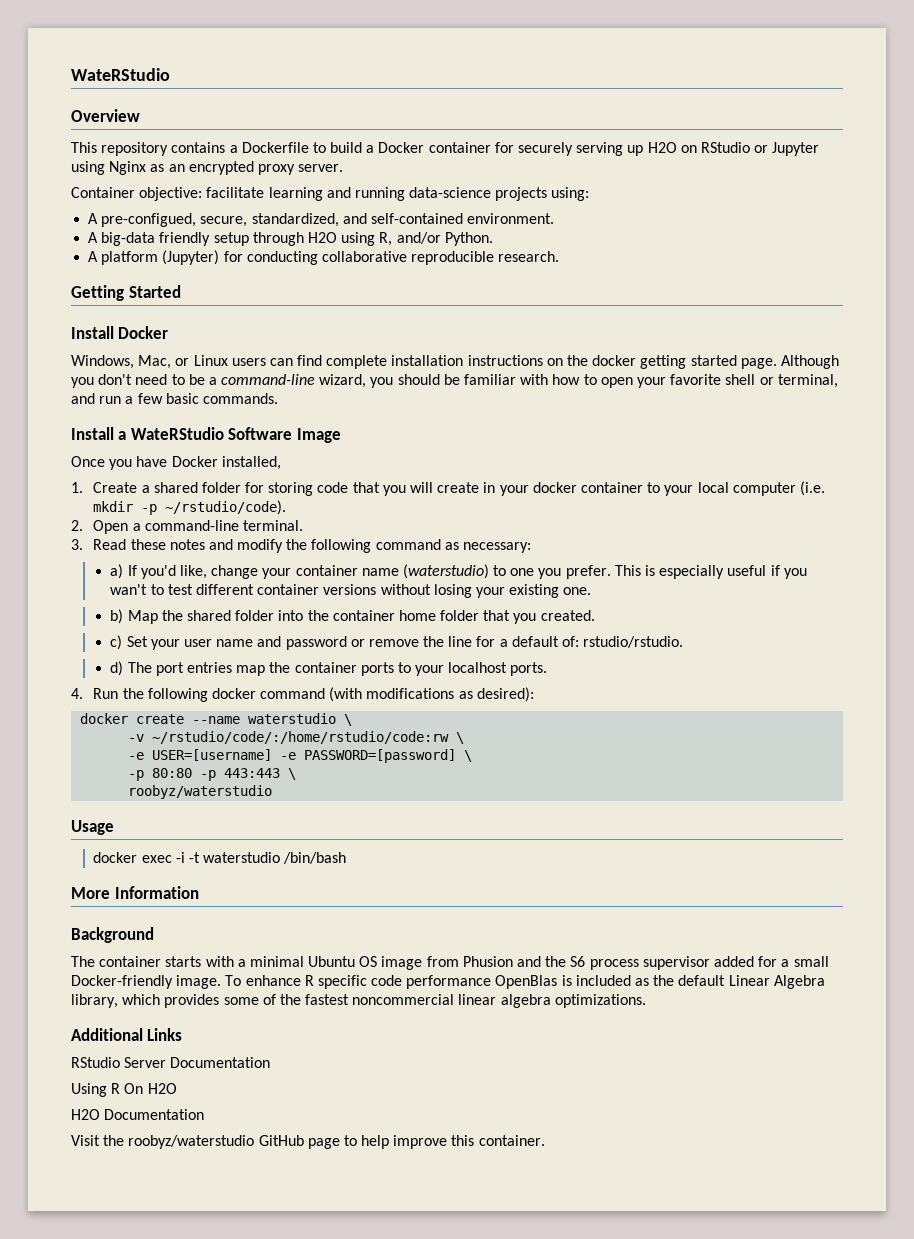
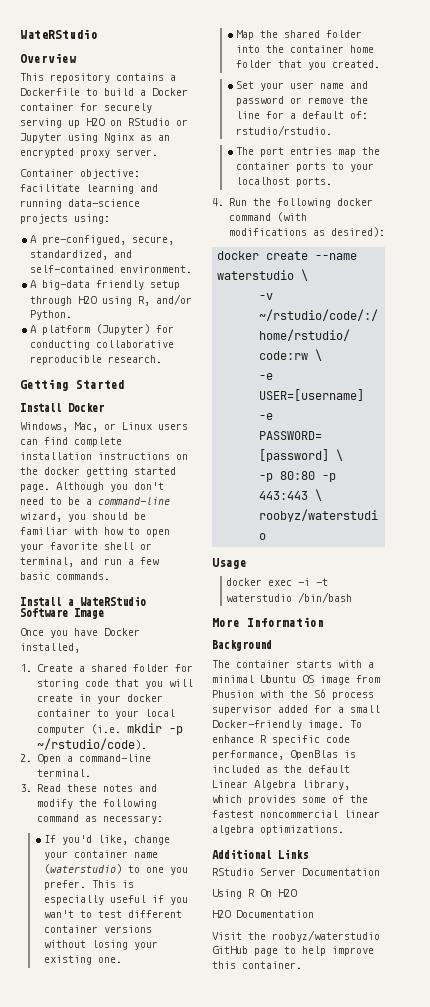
- a) If you'd like, change your container name (waterstudio) to one you prefer.
+ If you'd like, change your container name (waterstudio) to one you prefer.
- b) Map the shared folder into the container home folder that you created.
+ Map the shared folder into the container home folder that you created.
- c) Set your user name and password or remove the line for a default of: rstudio/rstudio.
+ Set your user name and password or remove the line for a default of: rstudio/rstudio.
- d) The port entries map the container ports to your localhost ports.
+ The port entries map the container ports to your localhost ports.
- The container starts with a minimal Ubuntu OS image from Phusion and the S6 process supervisor added for a small Docker-friendly image.
+ The container starts with a minimal Ubuntu OS image from Phusion with the S6 process supervisor added for a small Docker-friendly image.
- To enhance R specific code performance OpenBlas is included as the default Linear Algebra library, which provides some of the fastest noncommercial linear algebra optimizations.
+ To enhance R specific code performance, OpenBlas is included as the default Linear Algebra library, which provides some of the fastest noncommercial linear algebra optimizations.

